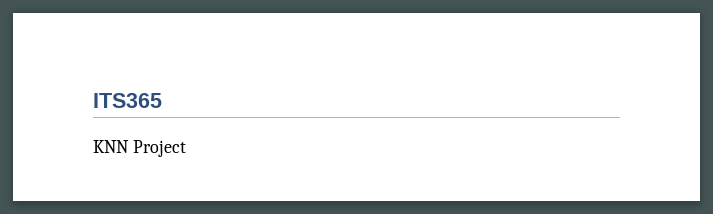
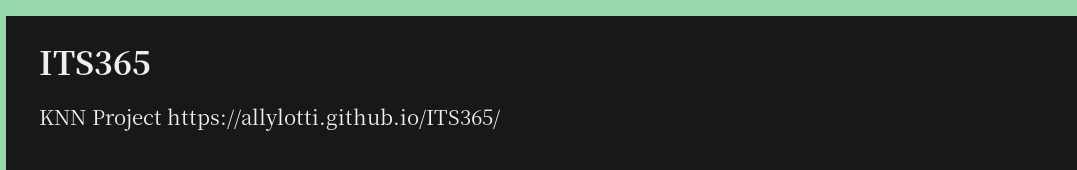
- KNN Project
+ KNN Project https://allylotti.github.io/ITS365/

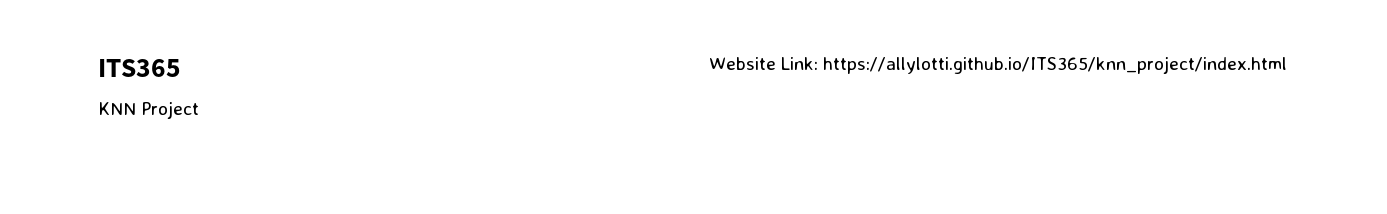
- KNN Project https://allylotti.github.io/ITS365/
+ KNN Project
+ Website Link: https://allylotti.github.io/ITS365/knn_project/index.html

